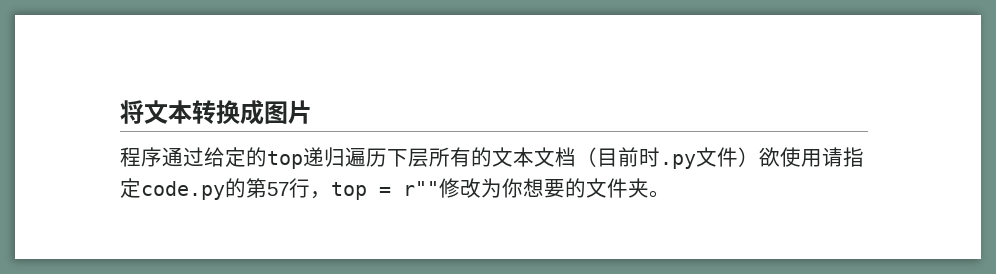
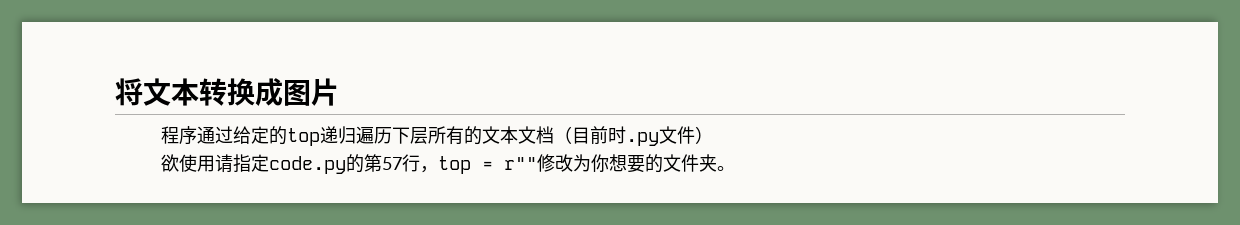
- 程序通过给定的top递归遍历下层所有的文本文档（目前时.py文件）欲使用请指定code.py的第57行，top = r""修改为你想要的文件夹。
+ 程序通过给定的top递归遍历下层所有的文本文档（目前时.py文件）
+ 欲使用请指定code.py的第57行，top = r""修改为你想要的文件夹。

